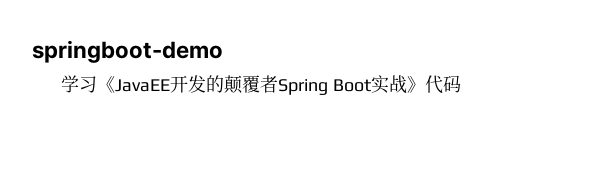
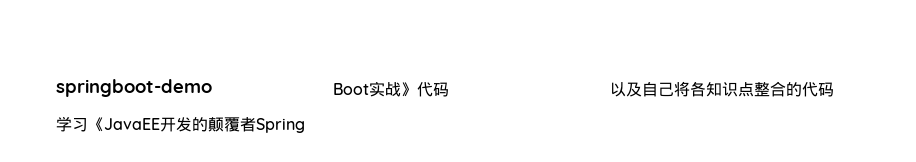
+ 以及自己将各知识点整合的代码

